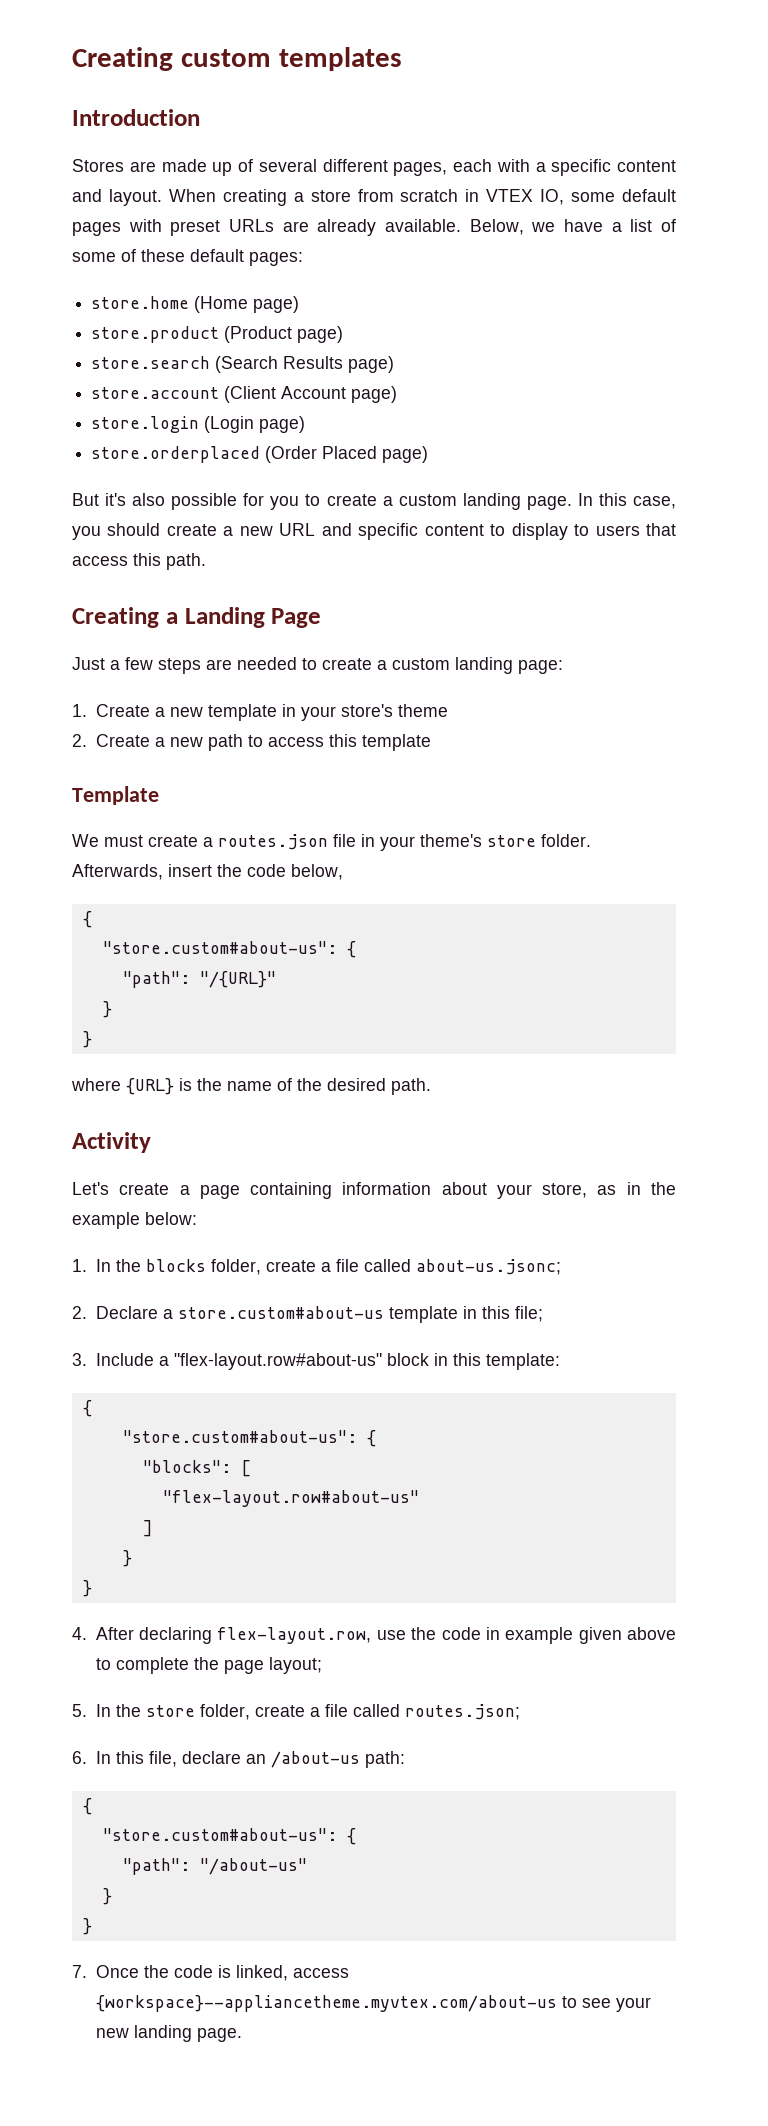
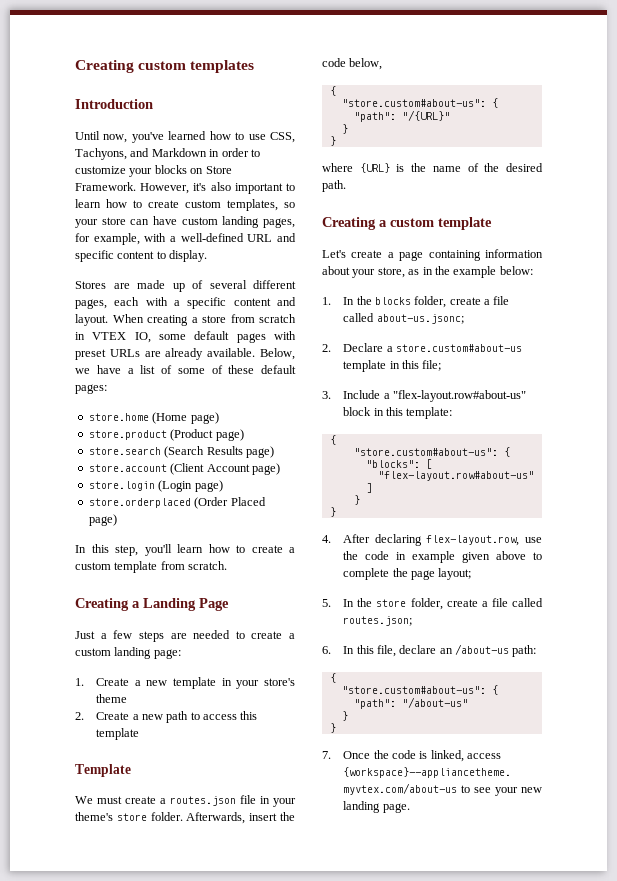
+ Until now, you've learned how to use CSS, Tachyons, and Markdown in order to customize your blocks on Store Framework. However, it's also important to learn how to create custom templates, so your store can have custom landing pages, for example, with a well-defined URL and specific content to display.
- But it's also possible for you to create a custom landing page. In this case, you should create a new URL and specific content to display to users that access this path.
+ In this step, you'll learn how to create a custom template from scratch.
- Activity
+ Creating a custom template

